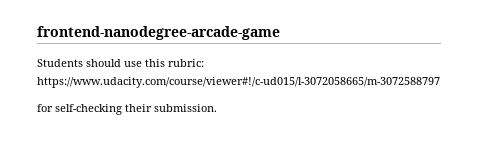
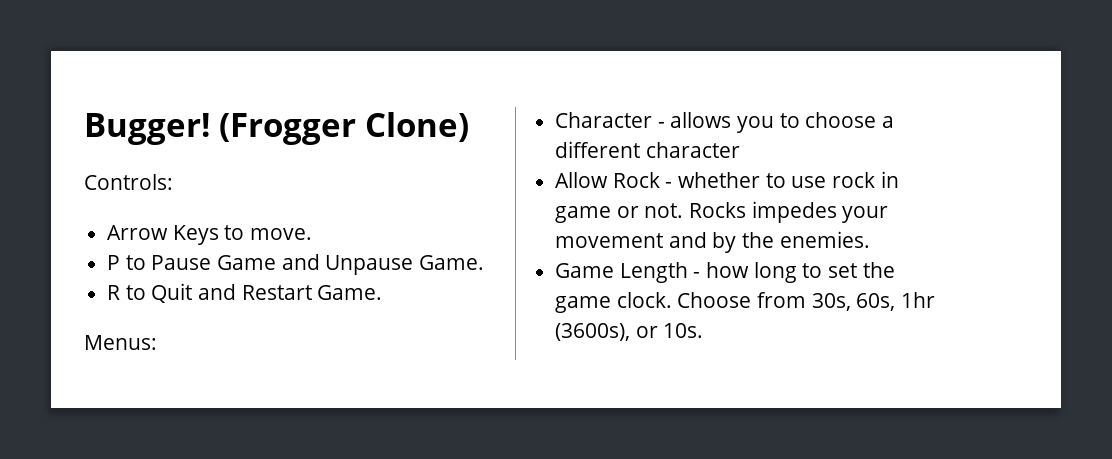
- frontend-nanodegree-arcade-game
- Students should use this rubric: https://www.udacity.com/course/viewer#!/c-ud015/l-3072058665/m-3072588797
- for self-checking their submission.
+ Bugger! (Frogger Clone)
+ Controls:
+ Arrow Keys to move.
+ P to Pause Game and Unpause Game.
+ R to Quit and Restart Game.
+ Menus:
+ Character - allows you to choose a different character
+ Allow Rock - whether to use rock in game or not. Rocks impedes your movement and by the enemies.
+ Game Length - how long to set the game clock. Choose from 30s, 60s, 1hr (3600s), or 10s.

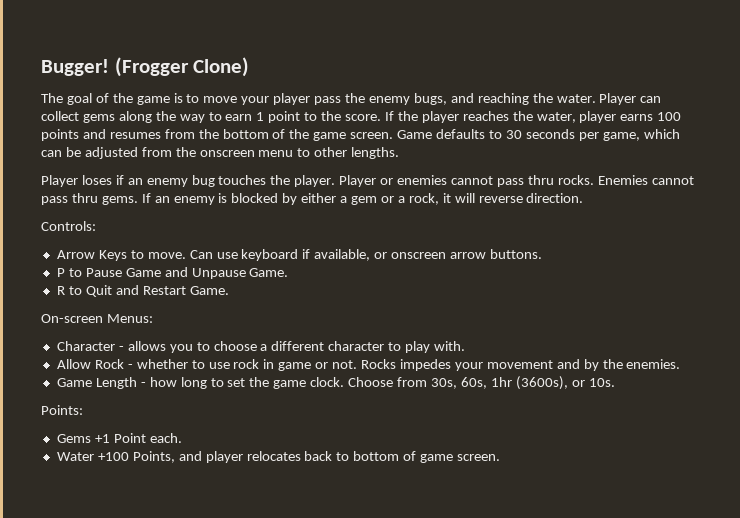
+ The goal of the game is to move your player pass the enemy bugs, and reaching the water. Player can collect gems along the way to earn 1 point to the score. If the player reaches the water, player earns 100 points and resumes from the bottom of the game screen. Game defaults to 30 seconds per game, which can be adjusted from the onscreen menu to other lengths.
+ Player loses if an enemy bug touches the player. Player or enemies cannot pass thru rocks. Enemies cannot pass thru gems. If an enemy is blocked by either a gem or a rock, it will reverse direction.
+ Can use keyboard if available, or onscreen arrow buttons.
- Menus:
+ On-screen Menus:
- Character - allows you to choose a different character
+ Character - allows you to choose a different character to play with.
+ Points:
+ Gems +1 Point each.
+ Water +100 Points, and player relocates back to bottom of game screen.

